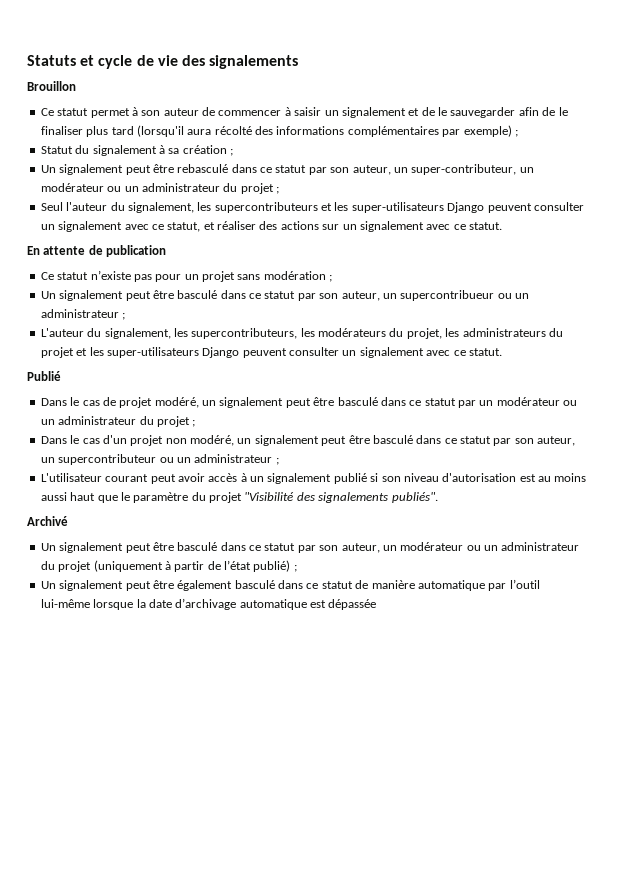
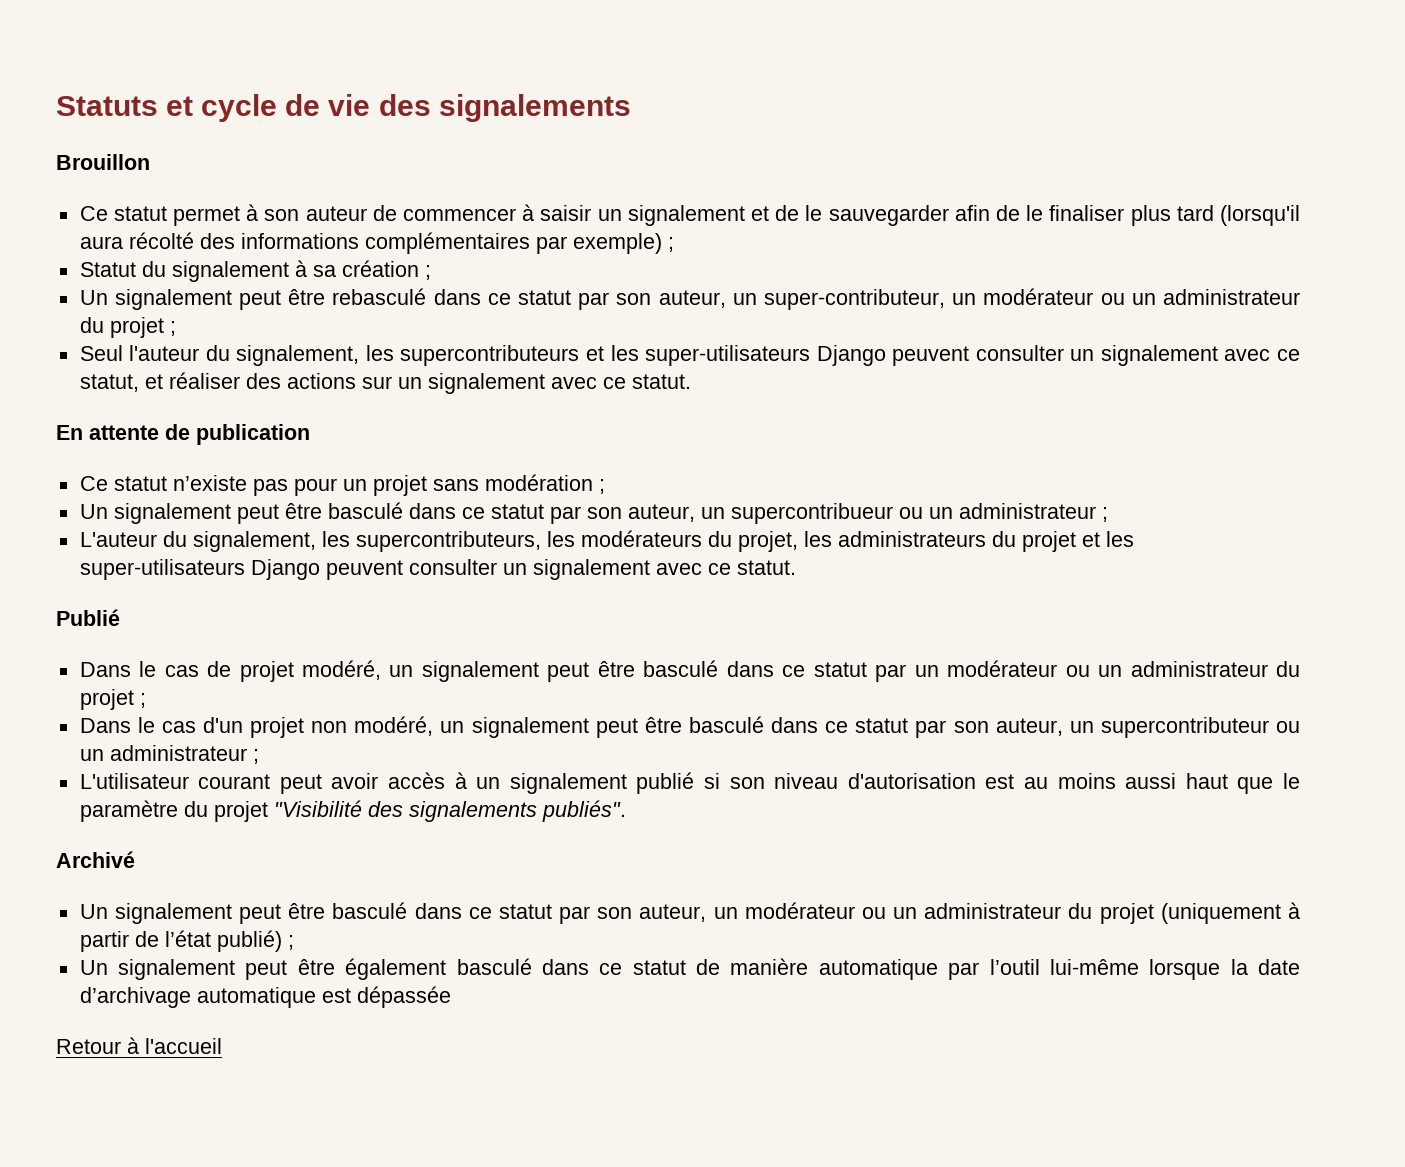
+ Retour à l'accueil

